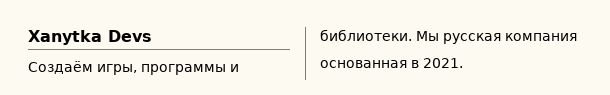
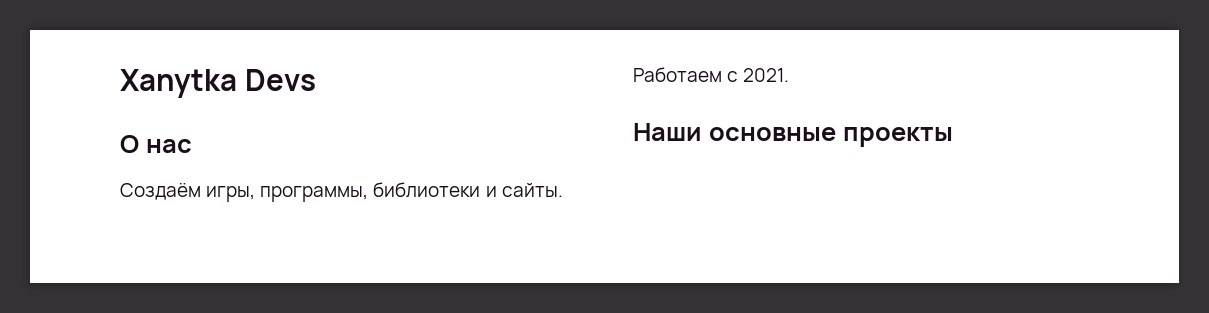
+ О нас
- Создаём игры, программы и библиотеки. Мы русская компания
- основанная в 2021.
+ Создаём игры, программы, библиотеки и сайты. Работаем с 2021.
+ Наши основные проекты

